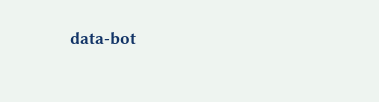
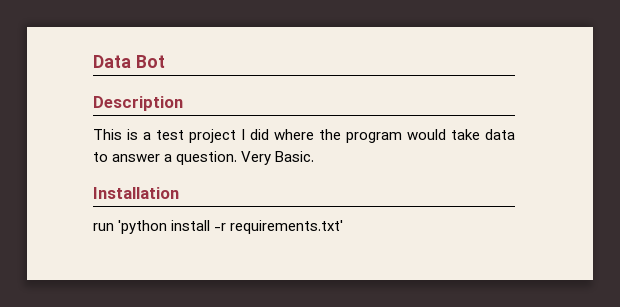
- data-bot
+ Data Bot
+ Description
+ This is a test project I did where the program would take data to answer a question. Very Basic.
+ Installation
+ run 'python install -r requirements.txt'

